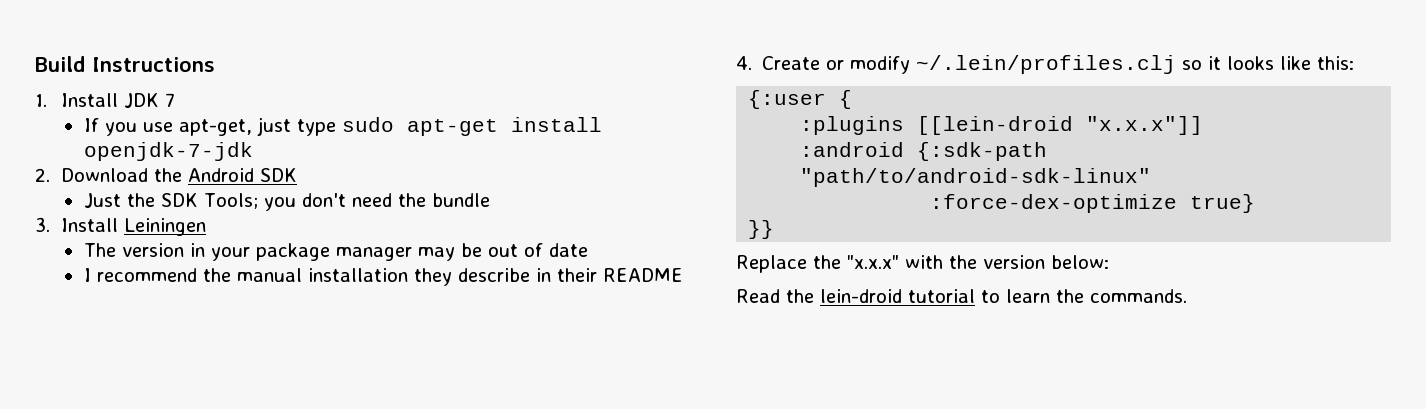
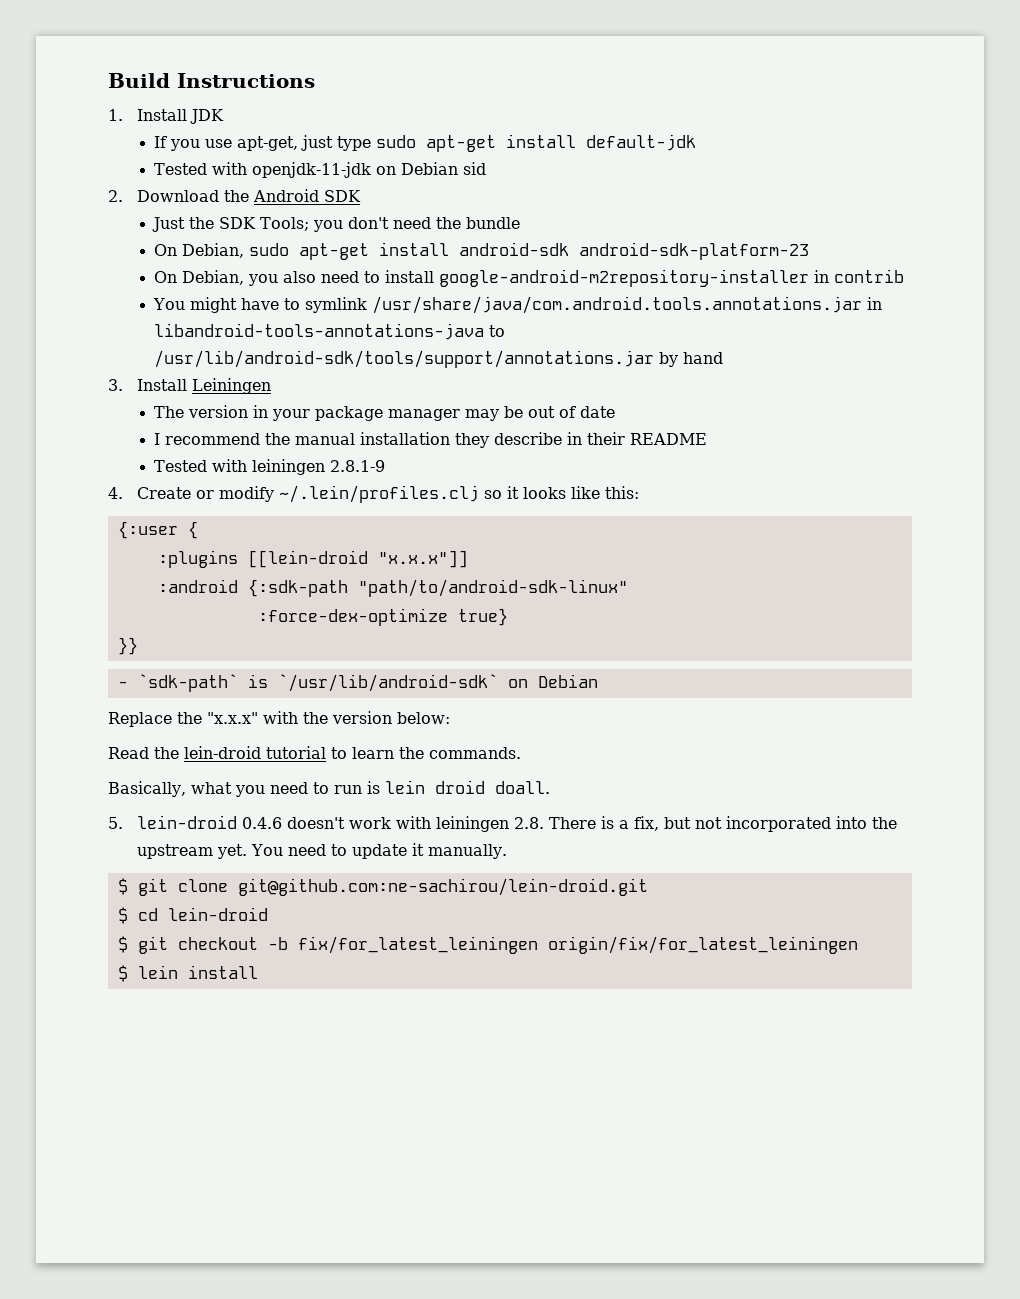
- 1. Install JDK 7
+ 1. Install JDK
- If you use apt-get, just type sudo apt-get install openjdk-7-jdk
+ If you use apt-get, just type sudo apt-get install default-jdk
+ Tested with openjdk-11-jdk on Debian sid
+ On Debian, sudo apt-get install android-sdk android-sdk-platform-23
+ On Debian, you also need to install google-android-m2repository-installer in contrib
+ You might have to symlink /usr/share/java/com.android.tools.annotations.jar in libandroid-tools-annotations-java to /usr/lib/android-sdk/tools/support/annotations.jar by hand
+ Tested with leiningen 2.8.1-9
+ - `sdk-path` is `/usr/lib/android-sdk` on Debian
+ Basically, what you need to run is lein droid doall.
+ 5. lein-droid 0.4.6 doesn't work with leiningen 2.8. There is a fix, but not incorporated into the upstream yet. You need to update it manually.
+ $ git clone git@github.com:ne-sachirou/lein-droid.git
+ $ cd lein-droid
+ $ git checkout -b fix/for_latest_leiningen origin/fix/for_latest_leiningen
+ $ lein install

